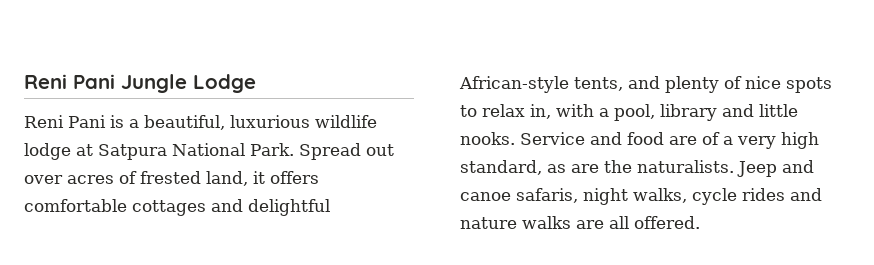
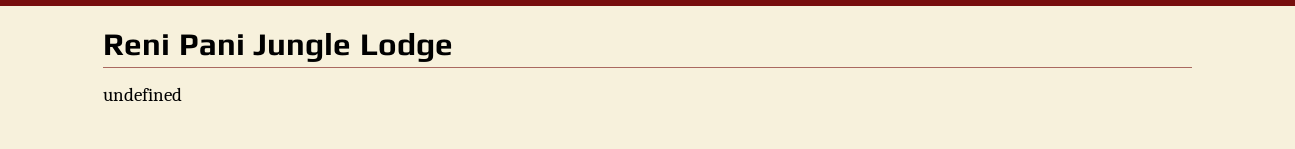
- Reni Pani is a beautiful, luxurious wildlife lodge at Satpura National Park. Spread out over acres of frested land, it offers comfortable cottages and delightful African-style tents, and plenty of nice spots to relax in, with a pool, library and little nooks. Service and food are of a very high standard, as are the naturalists. Jeep and canoe safaris, night walks, cycle rides and nature walks are all offered.
+ undefined

